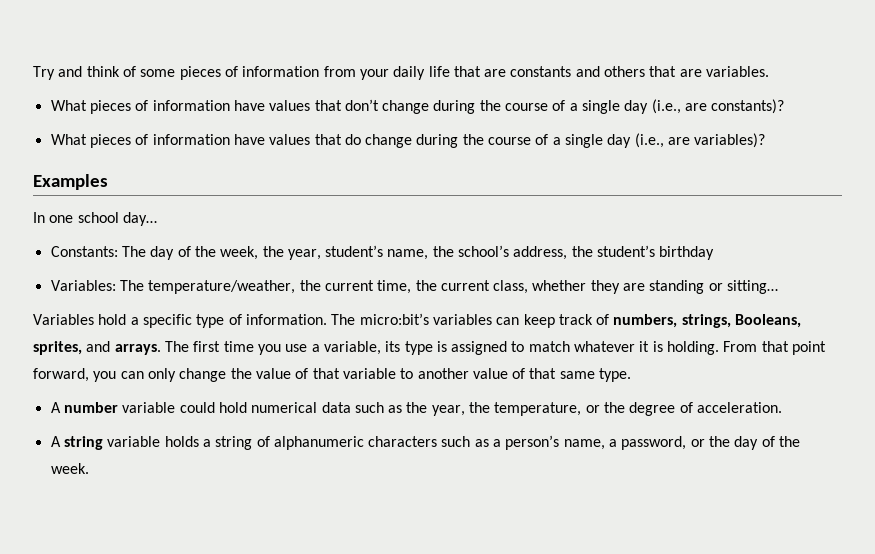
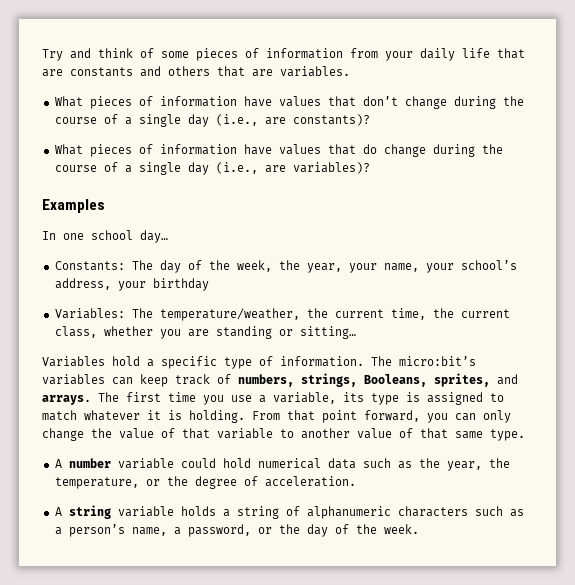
- Constants: The day of the week, the year, student’s name, the school’s address, the student’s birthday
+ Constants: The day of the week, the year, your name, your school’s address, your birthday
- Variables: The temperature/weather, the current time, the current class, whether they are standing or sitting…
+ Variables: The temperature/weather, the current time, the current class, whether you are standing or sitting…

